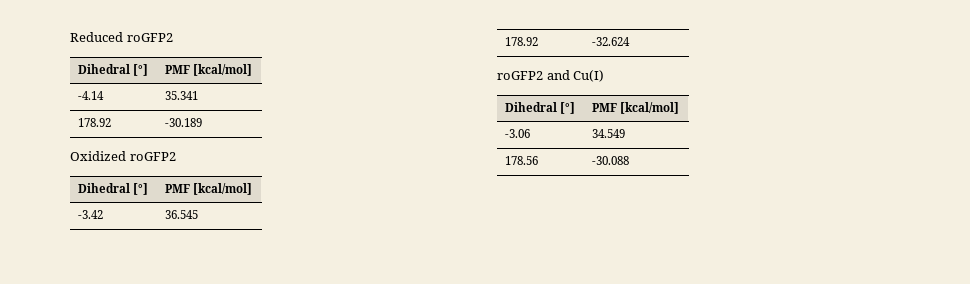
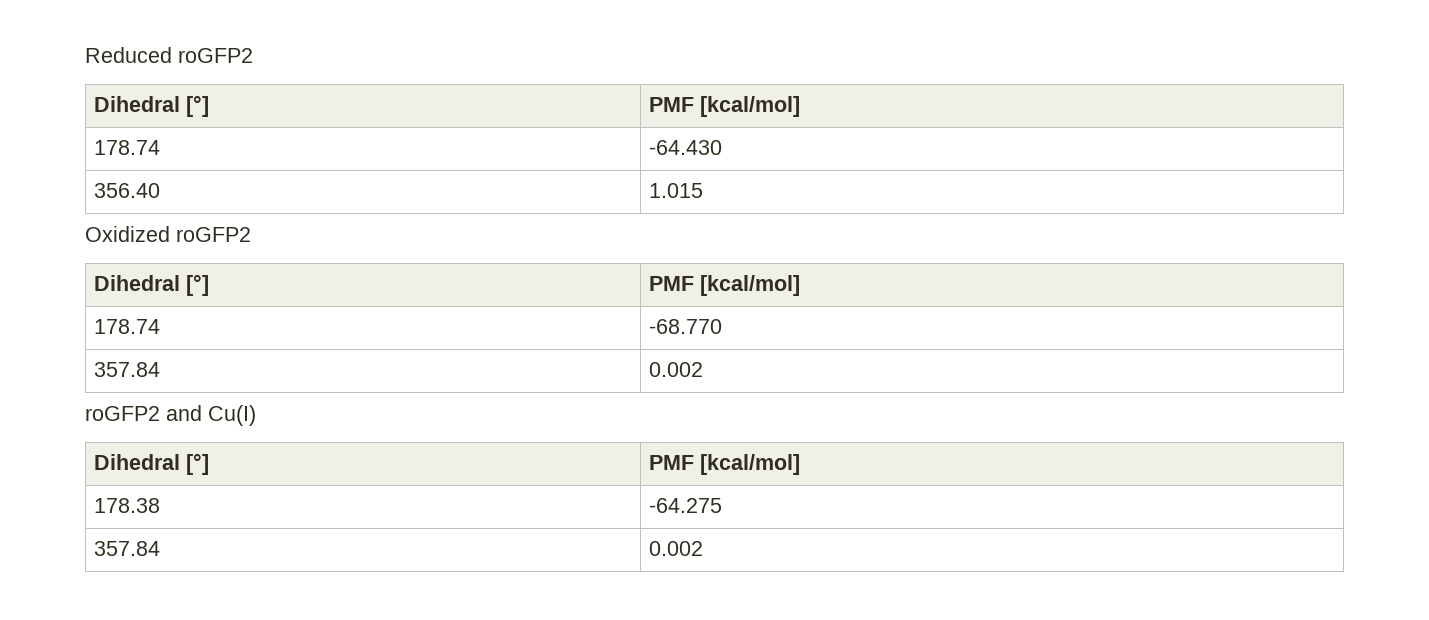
- -4.14 | 35.341
- 178.92 | -30.189
+ 178.74 | -64.430
+ 356.40 | 1.015
- -3.42 | 36.545
- 178.92 | -32.624
+ 178.74 | -68.770
+ 357.84 | 0.002
- -3.06 | 34.549
- 178.56 | -30.088
+ 178.38 | -64.275
+ 357.84 | 0.002

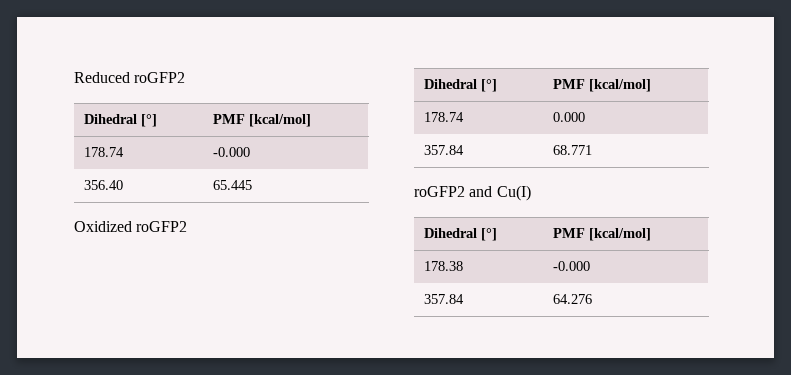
- 178.74 | -64.430
+ 178.74 | -0.000
- 356.40 | 1.015
+ 356.40 | 65.445
- 178.74 | -68.770
- 357.84 | 0.002
+ 178.74 | 0.000
+ 357.84 | 68.771
- 178.38 | -64.275
- 357.84 | 0.002
+ 178.38 | -0.000
+ 357.84 | 64.276

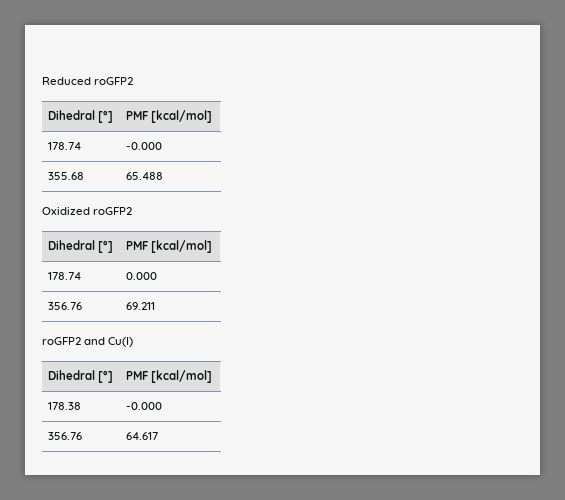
- 356.40 | 65.445
+ 355.68 | 65.488
- 357.84 | 68.771
+ 356.76 | 69.211
- 357.84 | 64.276
+ 356.76 | 64.617

